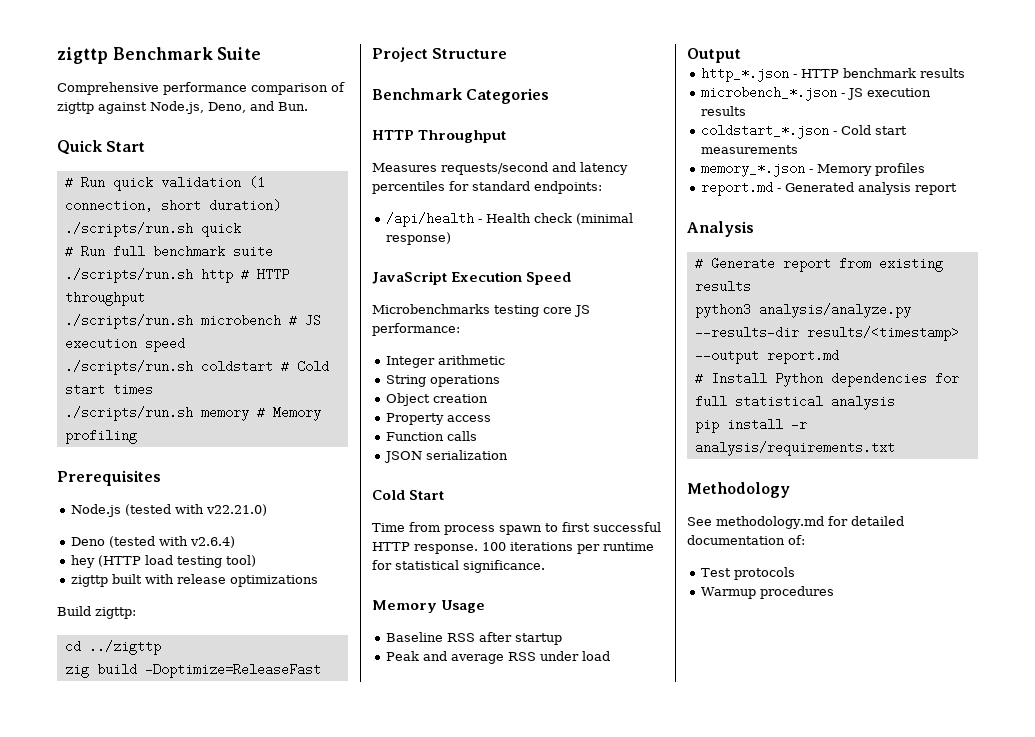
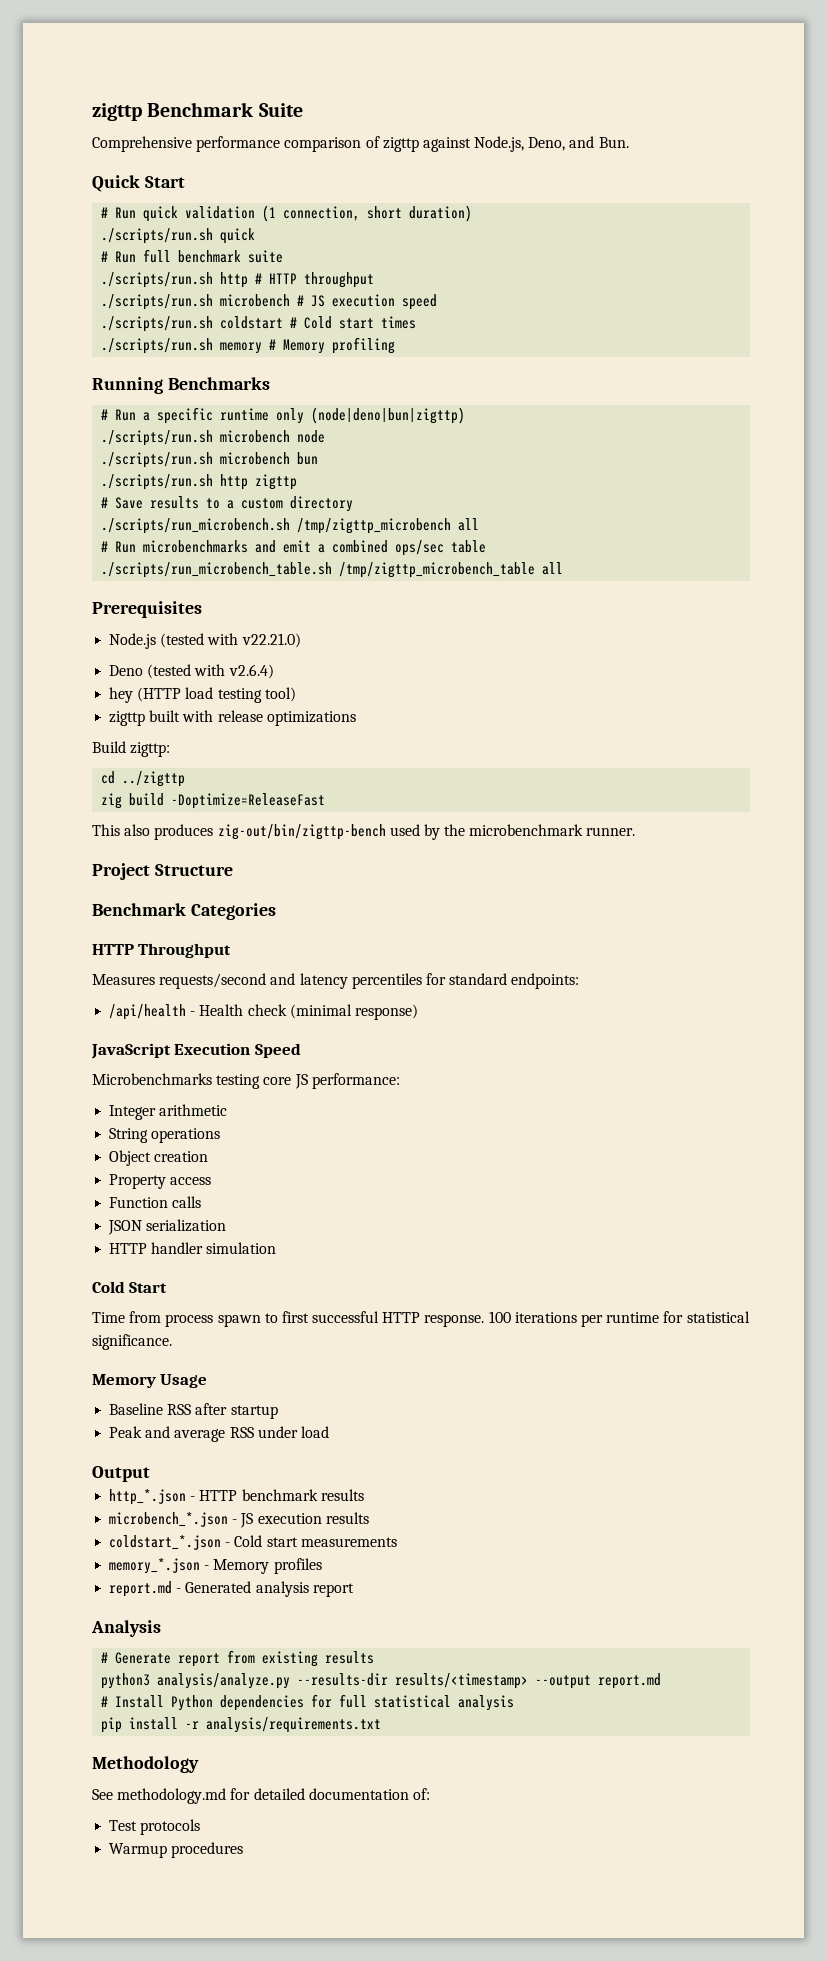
+ Running Benchmarks
+ # Run a specific runtime only (node|deno|bun|zigttp)
+ ./scripts/run.sh microbench node
+ ./scripts/run.sh microbench bun
+ ./scripts/run.sh http zigttp
+ # Save results to a custom directory
+ ./scripts/run_microbench.sh /tmp/zigttp_microbench all
+ # Run microbenchmarks and emit a combined ops/sec table
+ ./scripts/run_microbench_table.sh /tmp/zigttp_microbench_table all
+ This also produces zig-out/bin/zigttp-bench used by the microbenchmark runner.
+ HTTP handler simulation

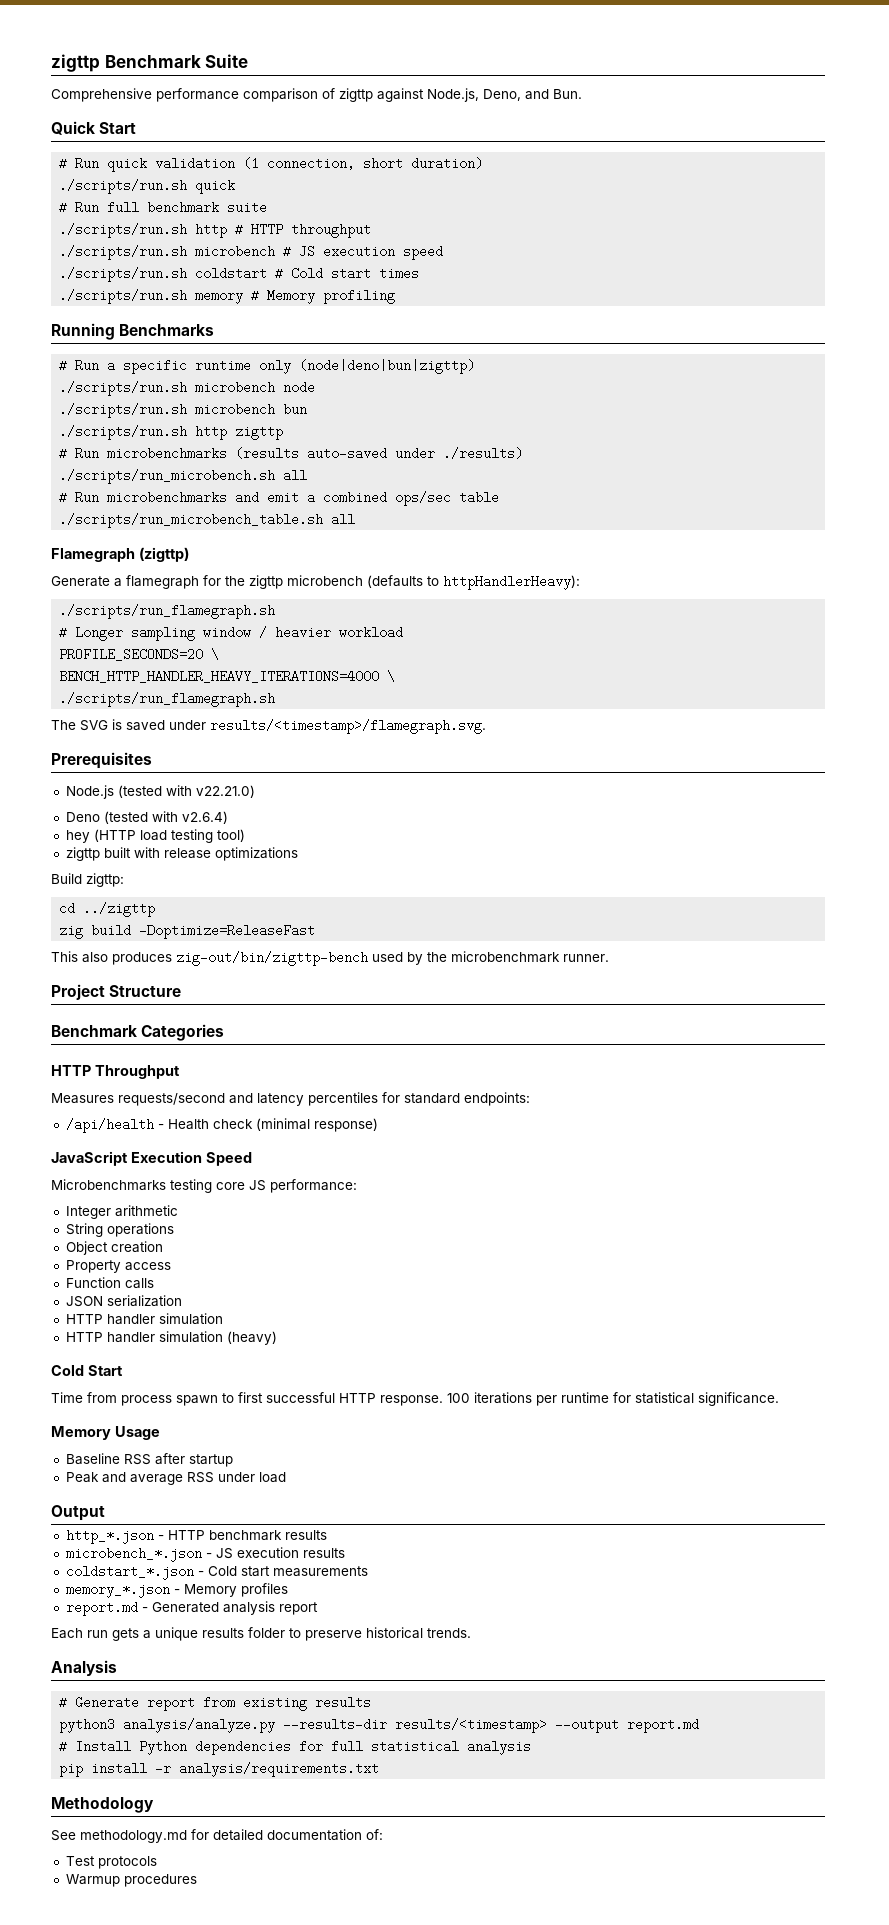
- # Save results to a custom directory
+ # Run microbenchmarks (results auto-saved under ./results)
- ./scripts/run_microbench.sh /tmp/zigttp_microbench all
+ ./scripts/run_microbench.sh all
- ./scripts/run_microbench_table.sh /tmp/zigttp_microbench_table all
+ ./scripts/run_microbench_table.sh all
+ Flamegraph (zigttp)
+ Generate a flamegraph for the zigttp microbench (defaults to httpHandlerHeavy):
+ ./scripts/run_flamegraph.sh
+ # Longer sampling window / heavier workload
+ PROFILE_SECONDS=20 \
+ BENCH_HTTP_HANDLER_HEAVY_ITERATIONS=4000 \
+ ./scripts/run_flamegraph.sh
+ The SVG is saved under results/<timestamp>/flamegraph.svg.
+ HTTP handler simulation (heavy)
+ Each run gets a unique results folder to preserve historical trends.

